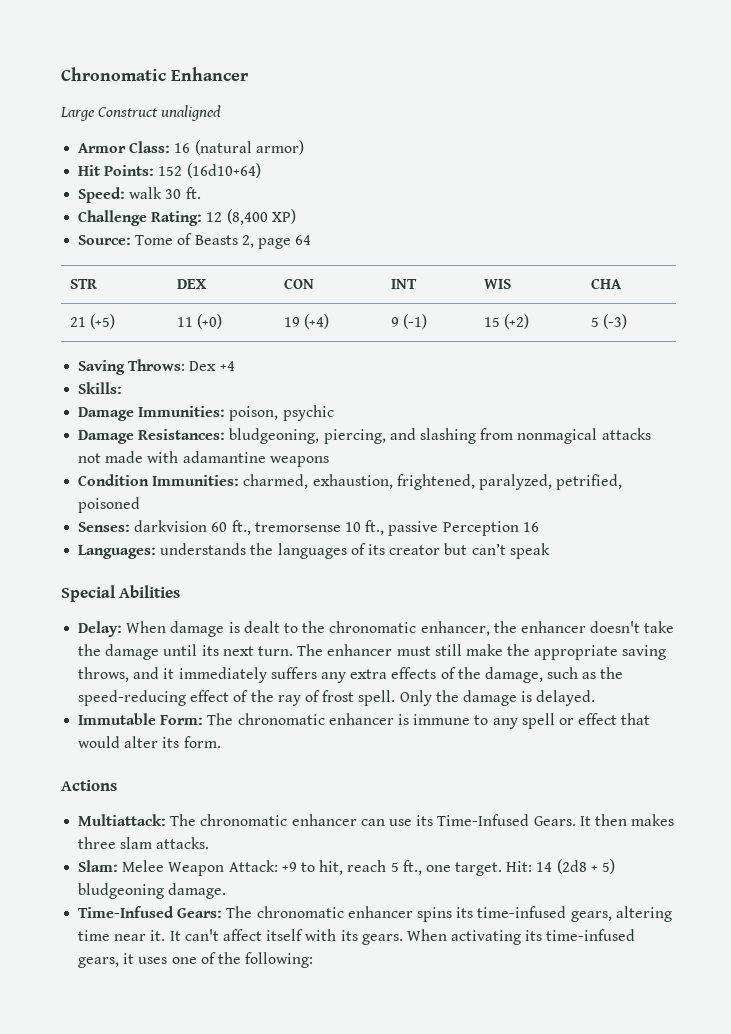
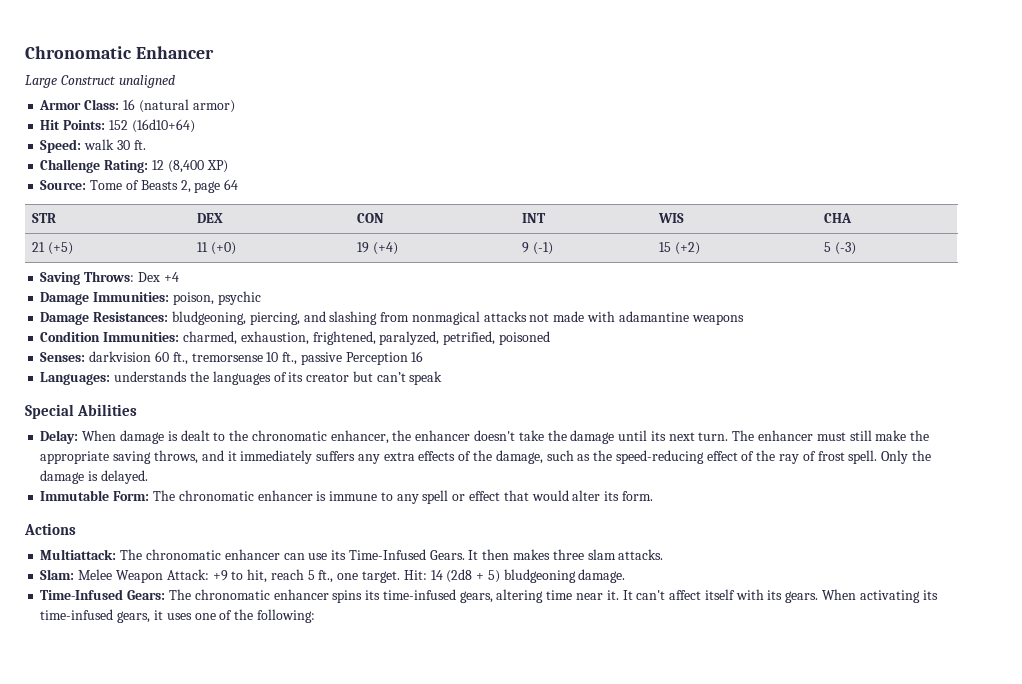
- Skills:

